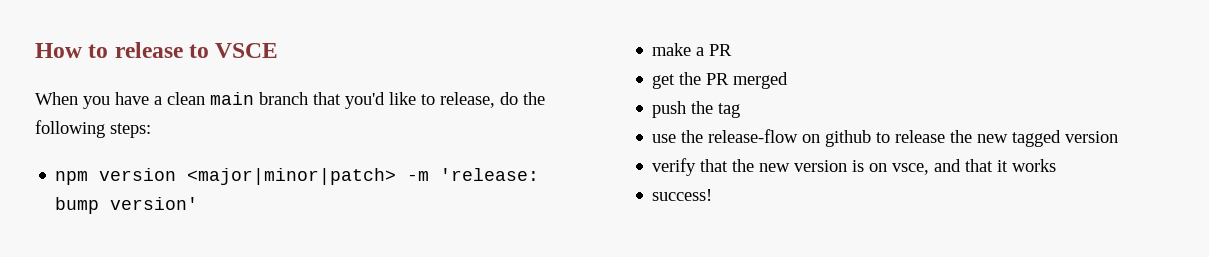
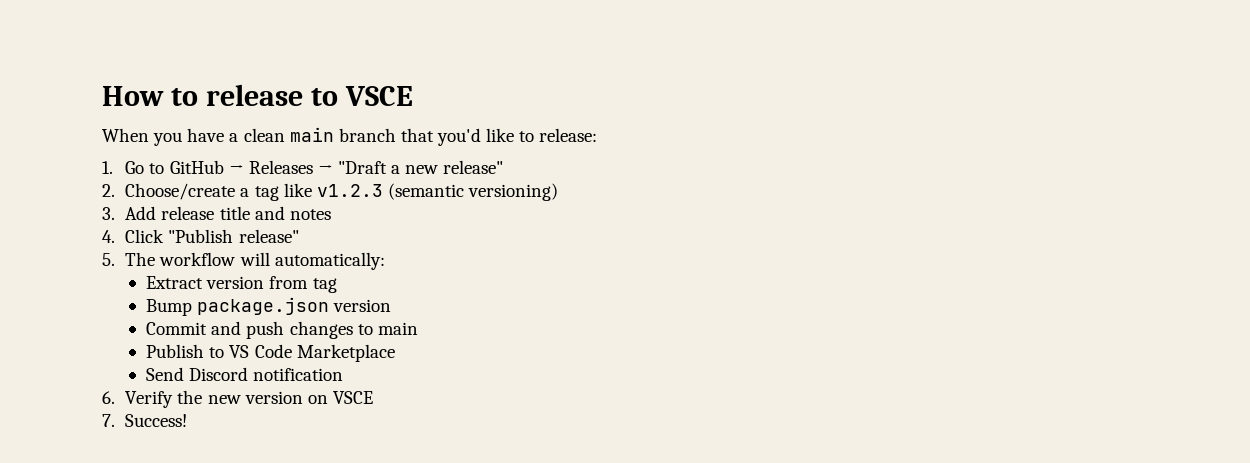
- When you have a clean main branch that you'd like to release, do the following steps:
- npm version <major|minor|patch> -m 'release: bump version'
- make a PR
- get the PR merged
- push the tag
- use the release-flow on github to release the new tagged version
- verify that the new version is on vsce, and that it works
- success!
+ When you have a clean main branch that you'd like to release:
+ 1. Go to GitHub → Releases → "Draft a new release"
+ 2. Choose/create a tag like v1.2.3 (semantic versioning)
+ 3. Add release title and notes
+ 4. Click "Publish release"
+ 5. The workflow will automatically:
+ Extract version from tag
+ Bump package.json version
+ Commit and push changes to main
+ Publish to VS Code Marketplace
+ Send Discord notification
+ 6. Verify the new version on VSCE
+ 7. Success!

